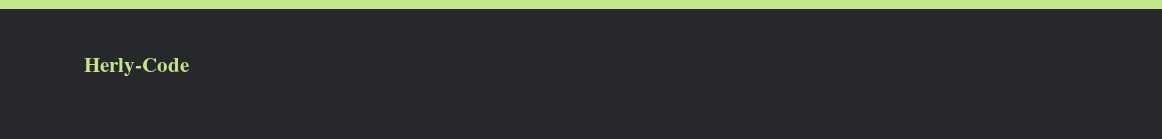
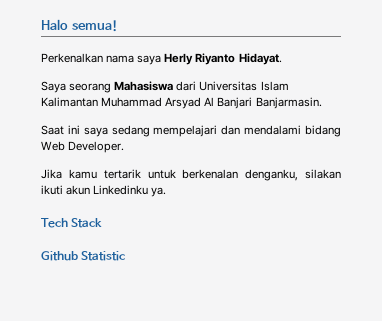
- Herly-Code
+ Halo semua!
+ Perkenalkan nama saya Herly Riyanto Hidayat.
+ Saya seorang Mahasiswa dari Universitas Islam Kalimantan Muhammad Arsyad Al Banjari Banjarmasin.
+ Saat ini saya sedang mempelajari dan mendalami bidang Web Developer.
+ Jika kamu tertarik untuk berkenalan denganku, silakan ikuti akun Linkedinku ya.
+ Tech Stack
+ Github Statistic

